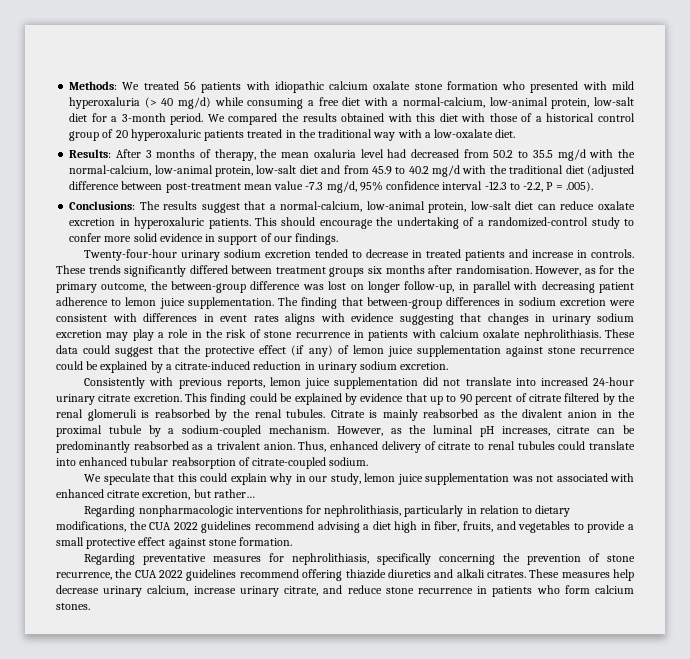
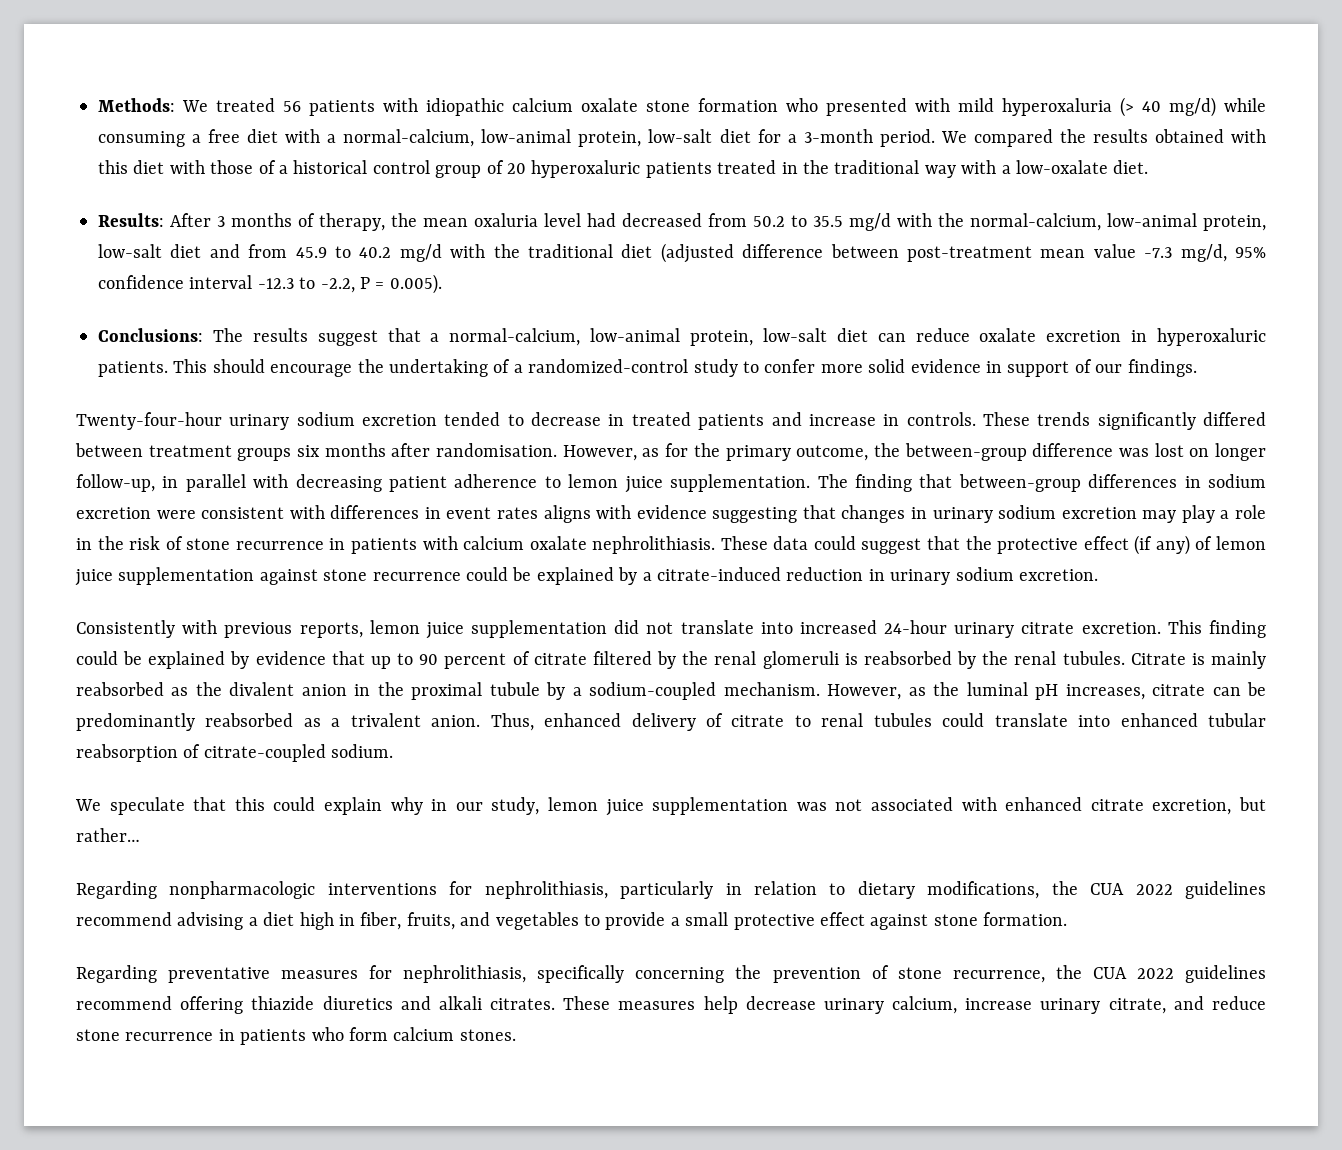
- Results: After 3 months of therapy, the mean oxaluria level had decreased from 50.2 to 35.5 mg/d with the normal-calcium, low-animal protein, low-salt diet and from 45.9 to 40.2 mg/d with the traditional diet (adjusted difference between post-treatment mean value -7.3 mg/d, 95% confidence interval -12.3 to -2.2, P = .005).
+ Results: After 3 months of therapy, the mean oxaluria level had decreased from 50.2 to 35.5 mg/d with the normal-calcium, low-animal protein, low-salt diet and from 45.9 to 40.2 mg/d with the traditional diet (adjusted difference between post-treatment mean value -7.3 mg/d, 95% confidence interval -12.3 to -2.2, P = 0.005).

